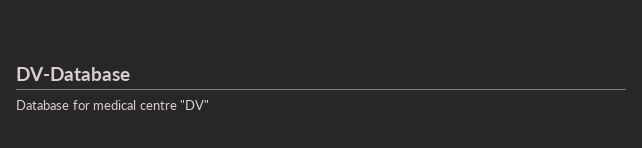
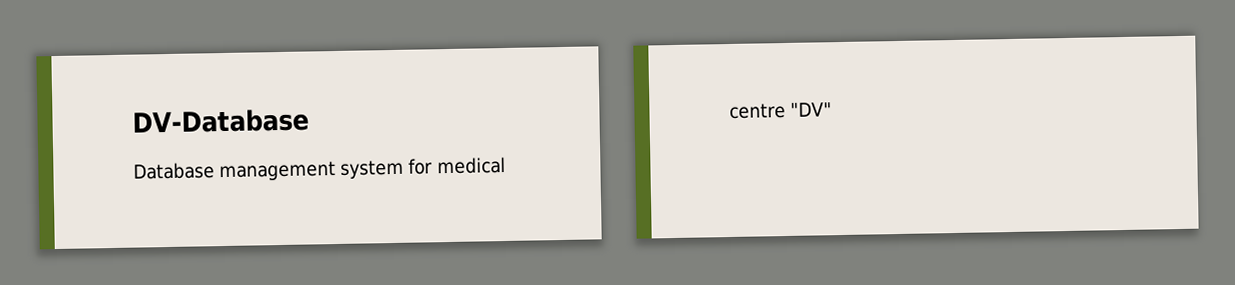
- Database for medical centre "DV"
+ Database management system for medical centre "DV"

